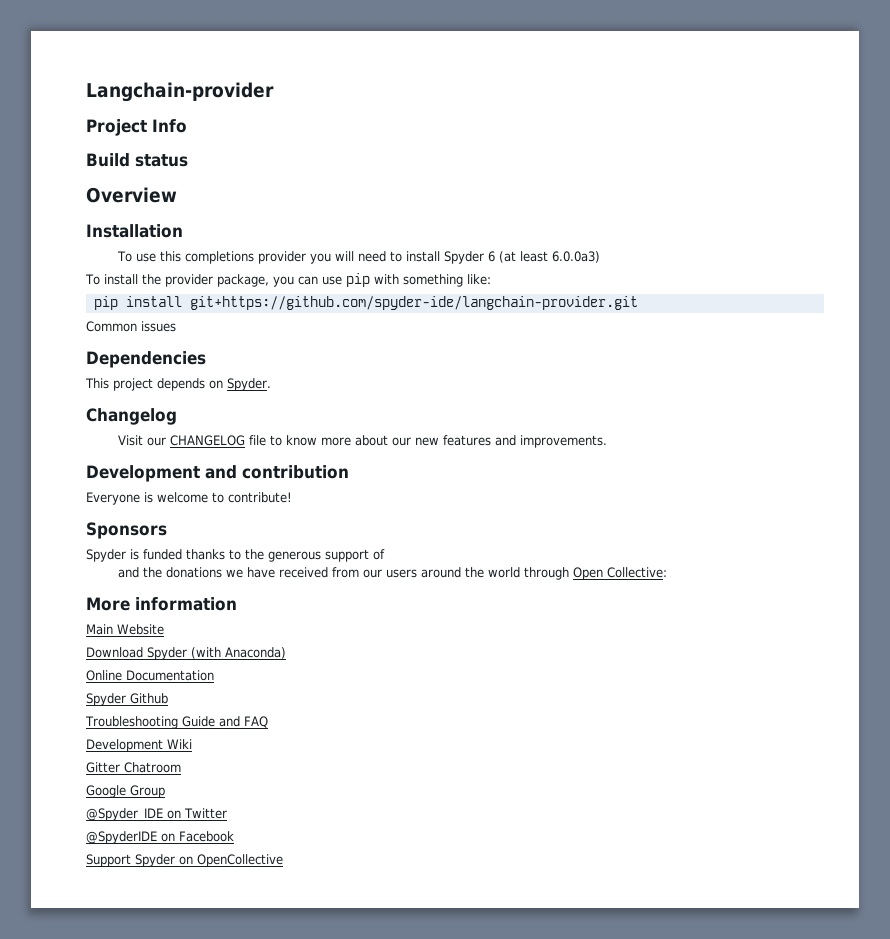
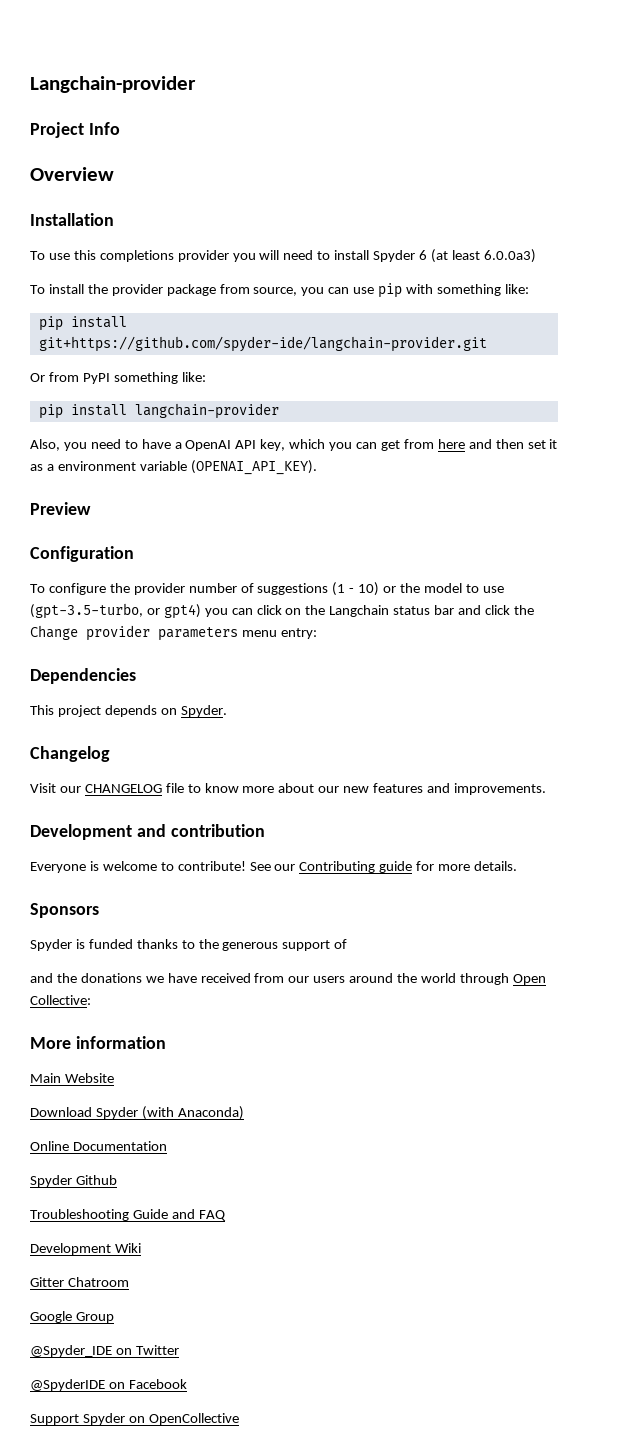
- Build status
- To install the provider package, you can use pip with something like:
+ To install the provider package from source, you can use pip with something like:
- Common issues
+ Or from PyPI something like:
+ pip install langchain-provider
+ Also, you need to have a OpenAI API key, which you can get from here and then set it as a environment variable (OPENAI_API_KEY).
+ Preview
+ Configuration
+ To configure the provider number of suggestions (1 - 10) or the model to use (gpt-3.5-turbo, or gpt4) you can click on the Langchain status bar and click the Change provider parameters menu entry:
+ See our Contributing guide for more details.

